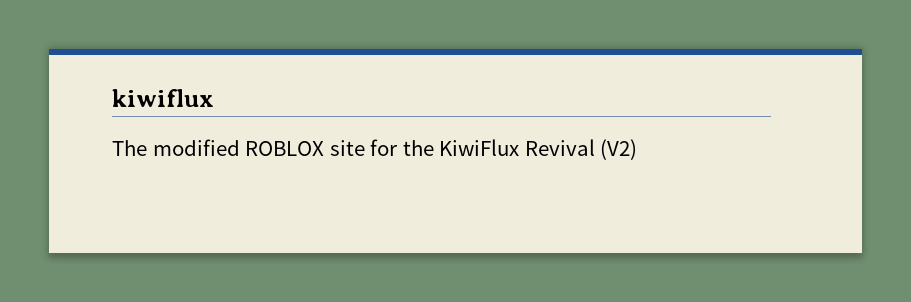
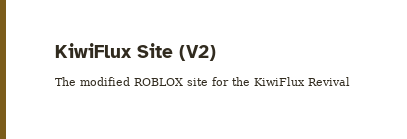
- kiwiflux
+ KiwiFlux Site (V2)
- The modified ROBLOX site for the KiwiFlux Revival (V2)
+ The modified ROBLOX site for the KiwiFlux Revival

